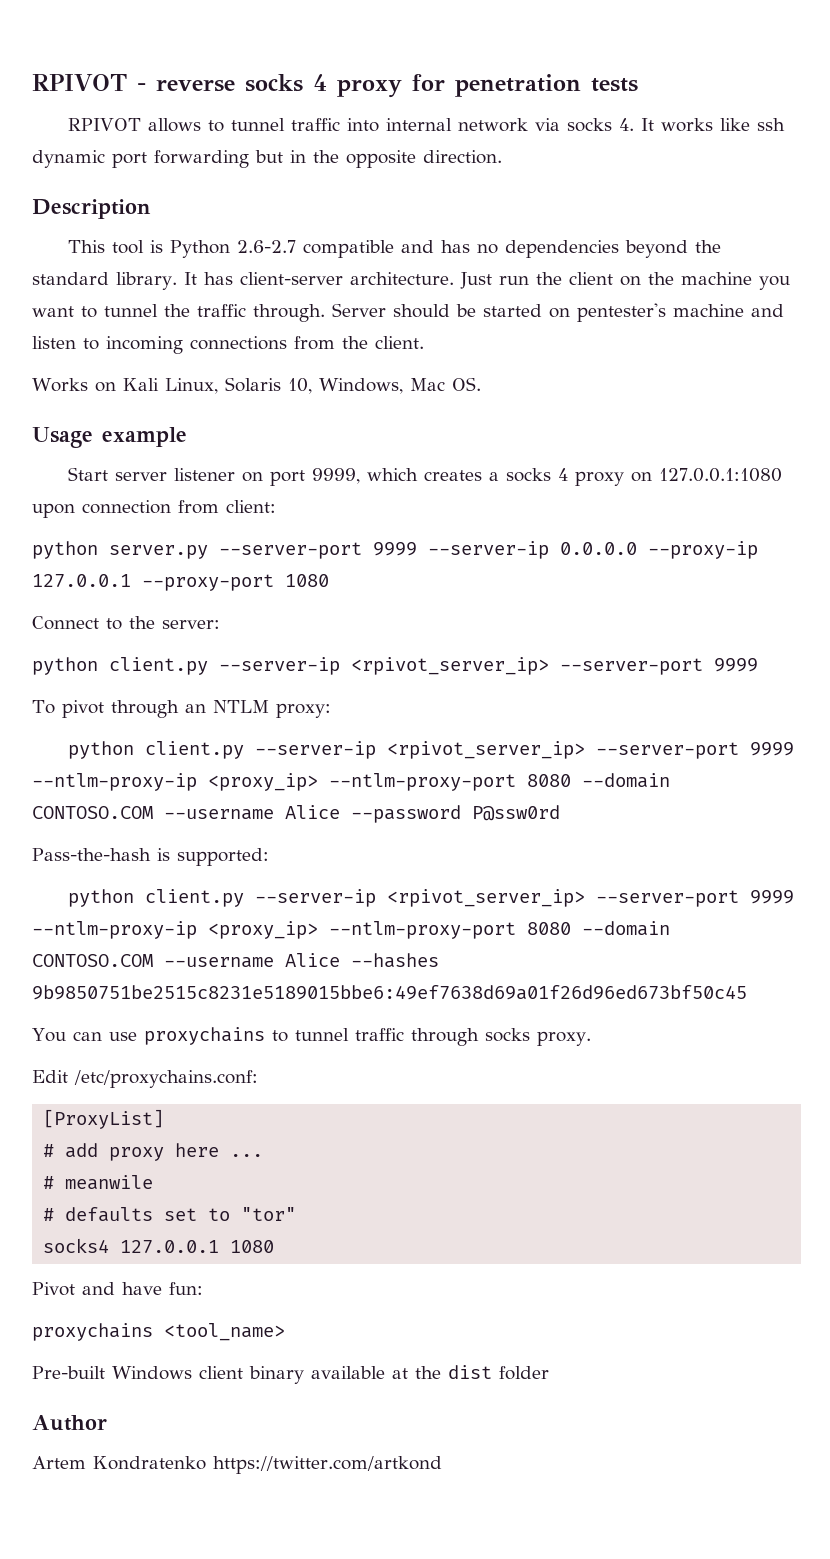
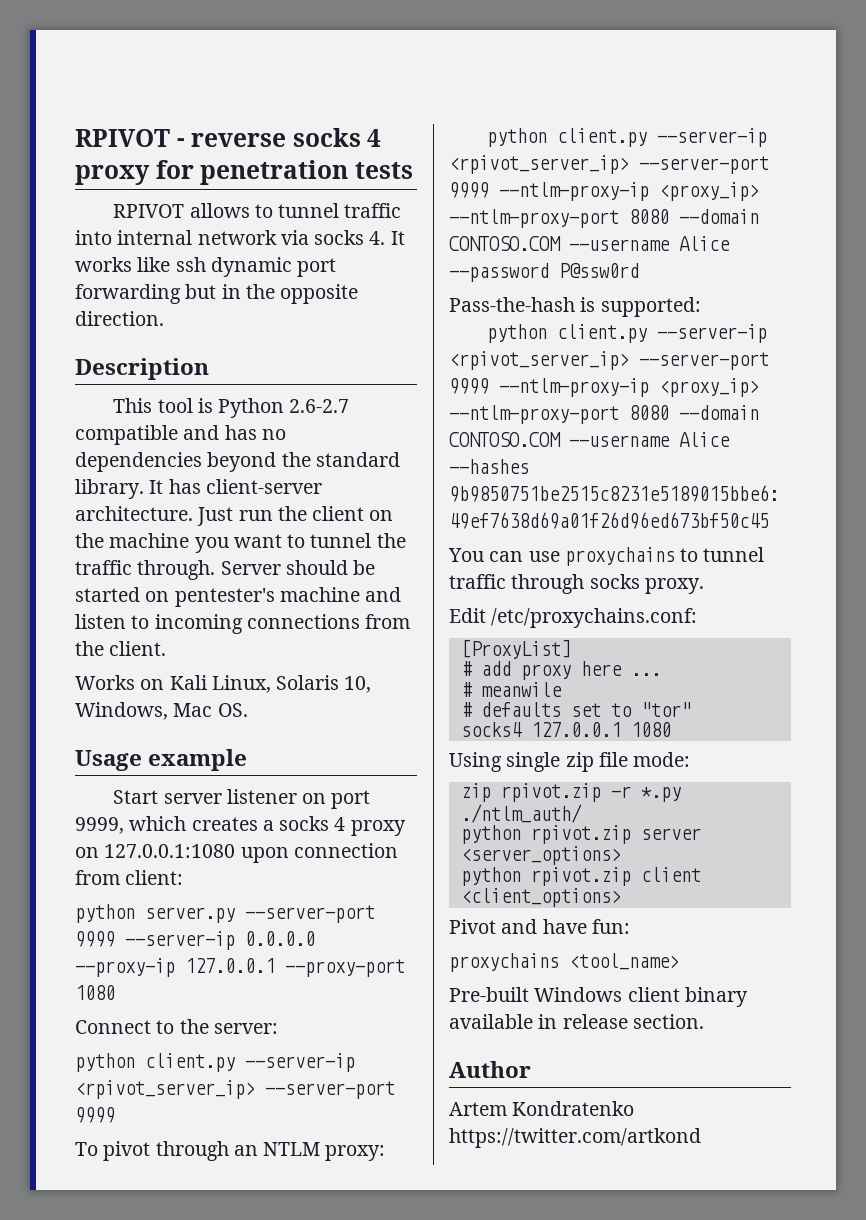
+ Using single zip file mode:
+ zip rpivot.zip -r *.py ./ntlm_auth/
+ python rpivot.zip server <server_options>
+ python rpivot.zip client <client_options>
- Pre-built Windows client binary available at the dist folder
+ Pre-built Windows client binary available in release section.

